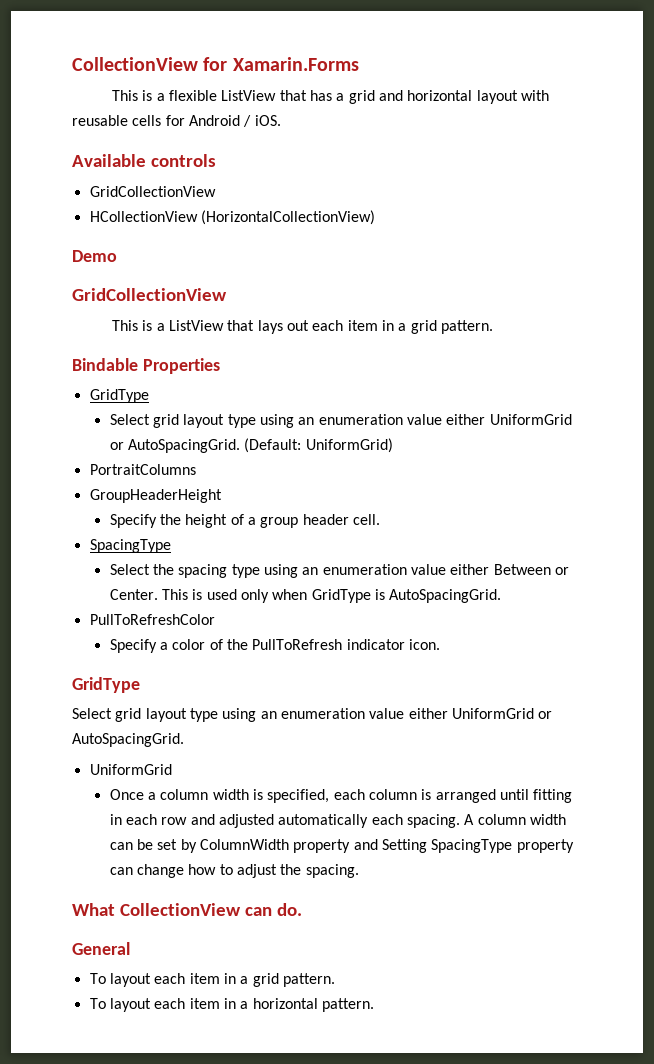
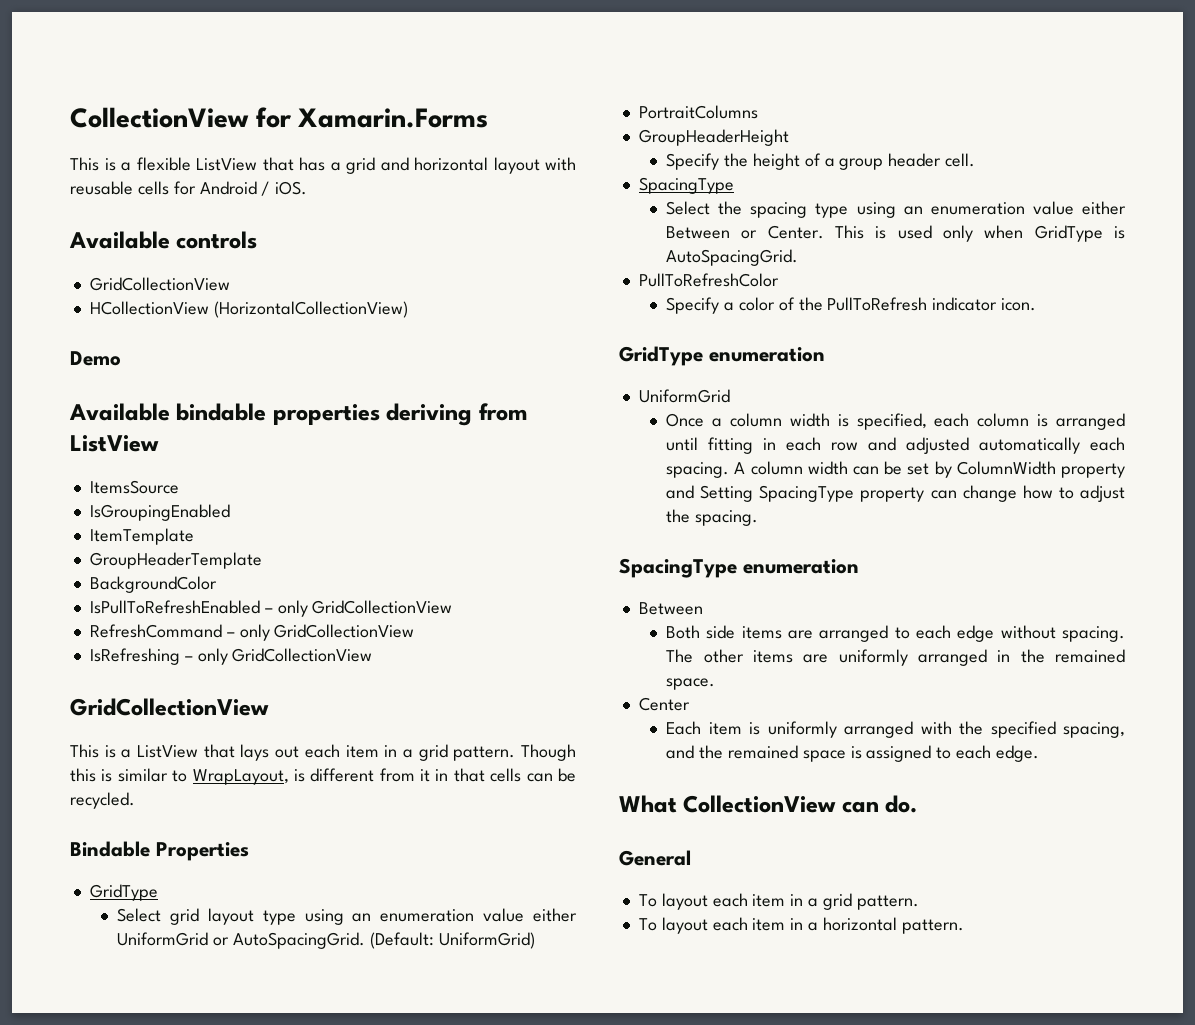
+ Available bindable properties deriving from ListView
+ ItemsSource
+ IsGroupingEnabled
+ ItemTemplate
+ GroupHeaderTemplate
+ BackgroundColor
+ IsPullToRefreshEnabled – only GridCollectionView
+ RefreshCommand – only GridCollectionView
+ IsRefreshing – only GridCollectionView
+ Though this is similar to WrapLayout, is different from it in that cells can be recycled.
  Specify a color of the PullToRefresh indicator icon.
- GridType
- Select grid layout type using an enumeration value either UniformGrid or AutoSpacingGrid.
+ GridType enumeration
+ SpacingType enumeration
+ Between
+ Both side items are arranged to each edge without spacing. The other items are uniformly arranged in the remained space.
+ Center
+ Each item is uniformly arranged with the specified spacing, and the remained space is assigned to each edge.

